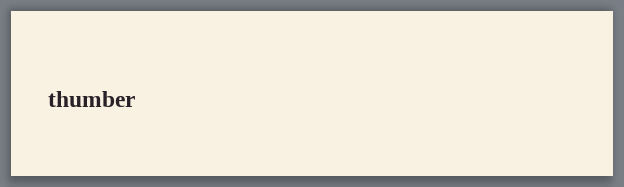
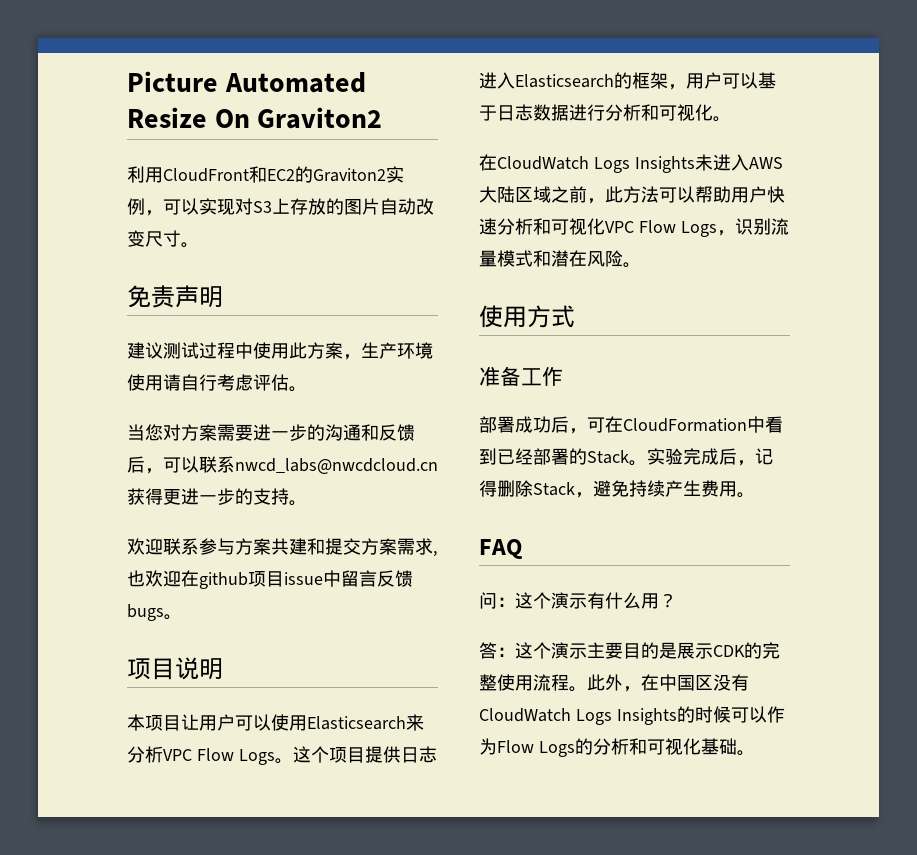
- thumber
+ Picture Automated Resize On Graviton2
+ 利用CloudFront和EC2的Graviton2实例，可以实现对S3上存放的图片自动改变尺寸。
+ 免责声明
+ 建议测试过程中使用此方案，生产环境使用请自行考虑评估。
+ 当您对方案需要进一步的沟通和反馈后，可以联系nwcd_labs@nwcdcloud.cn获得更进一步的支持。
+ 欢迎联系参与方案共建和提交方案需求,也欢迎在github项目issue中留言反馈bugs。
+ 项目说明
+ 本项目让用户可以使用Elasticsearch来分析VPC Flow Logs。这个项目提供日志进入Elasticsearch的框架，用户可以基于日志数据进行分析和可视化。
+ 在CloudWatch Logs Insights未进入AWS大陆区域之前，此方法可以帮助用户快速分析和可视化VPC Flow Logs，识别流量模式和潜在风险。
+ 使用方式
+ 准备工作
+ 部署成功后，可在CloudFormation中看到已经部署的Stack。实验完成后，记得删除Stack，避免持续产生费用。
+ FAQ
+ 问：这个演示有什么用？
+ 答：这个演示主要目的是展示CDK的完整使用流程。此外，在中国区没有CloudWatch Logs Insights的时候可以作为Flow Logs的分析和可视化基础。

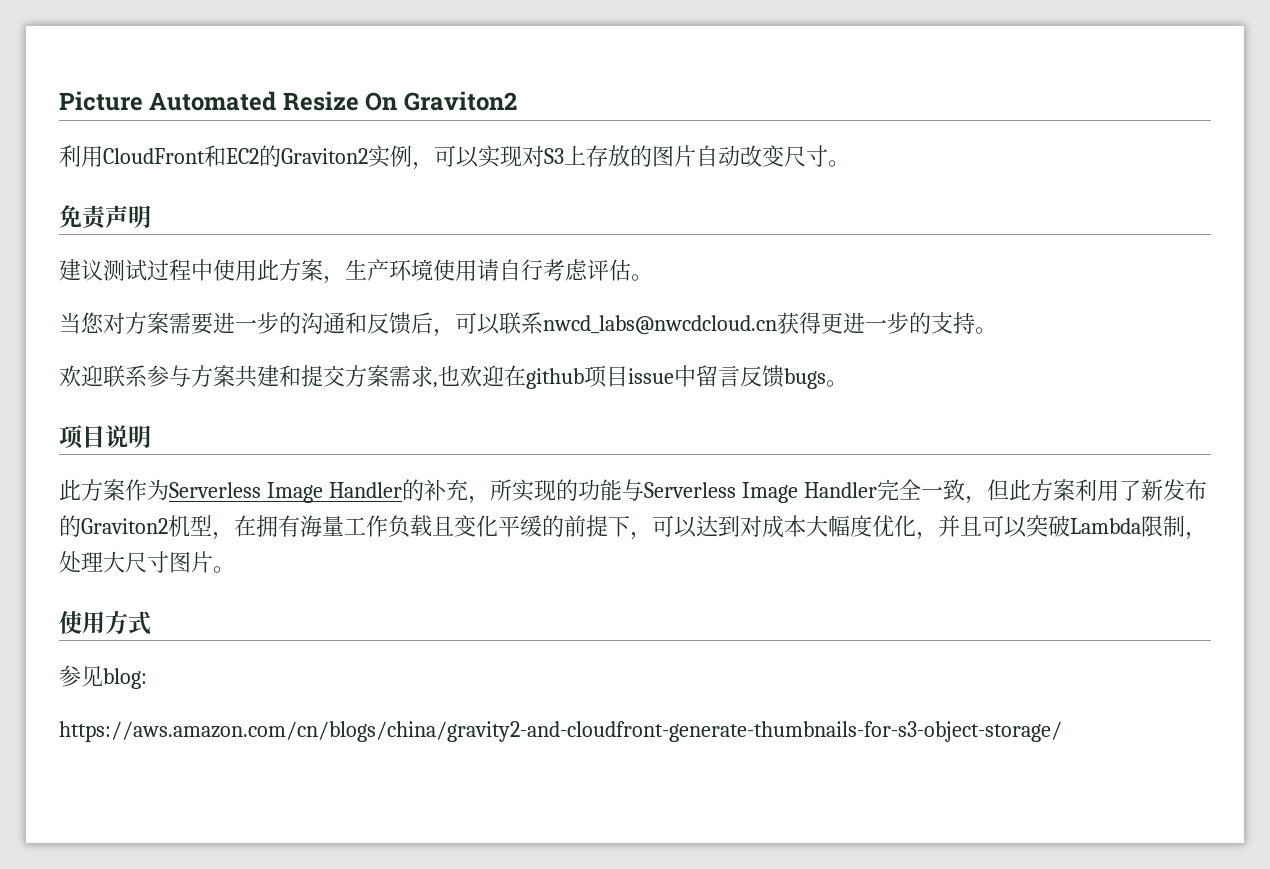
- 本项目让用户可以使用Elasticsearch来分析VPC Flow Logs。这个项目提供日志进入Elasticsearch的框架，用户可以基于日志数据进行分析和可视化。
- 在CloudWatch Logs Insights未进入AWS大陆区域之前，此方法可以帮助用户快速分析和可视化VPC Flow Logs，识别流量模式和潜在风险。
+ 此方案作为Serverless Image Handler的补充，所实现的功能与Serverless Image Handler完全一致，但此方案利用了新发布的Graviton2机型，在拥有海量工作负载且变化平缓的前提下，可以达到对成本大幅度优化，并且可以突破Lambda限制，处理大尺寸图片。
  使用方式
- 准备工作
- 部署成功后，可在CloudFormation中看到已经部署的Stack。实验完成后，记得删除Stack，避免持续产生费用。
- FAQ
- 问：这个演示有什么用？
- 答：这个演示主要目的是展示CDK的完整使用流程。此外，在中国区没有CloudWatch Logs Insights的时候可以作为Flow Logs的分析和可视化基础。
+ 参见blog:
+ https://aws.amazon.com/cn/blogs/china/gravity2-and-cloudfront-generate-thumbnails-for-s3-object-storage/

